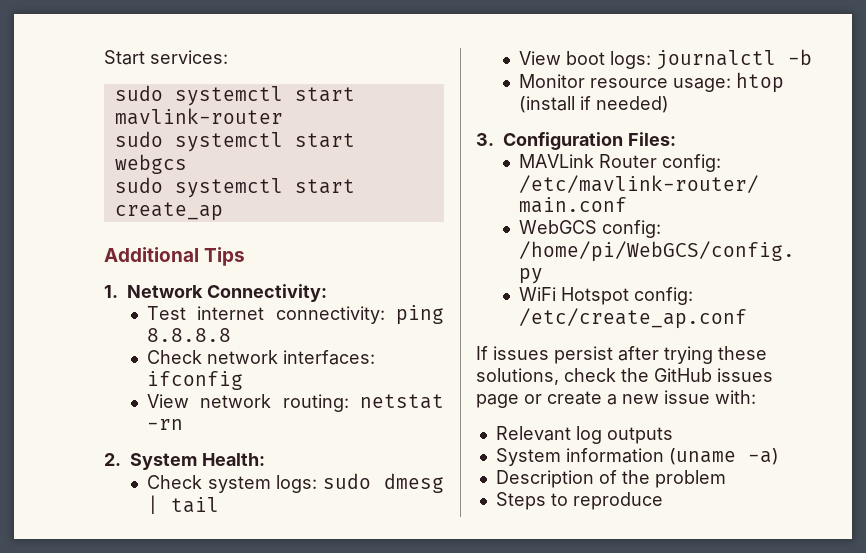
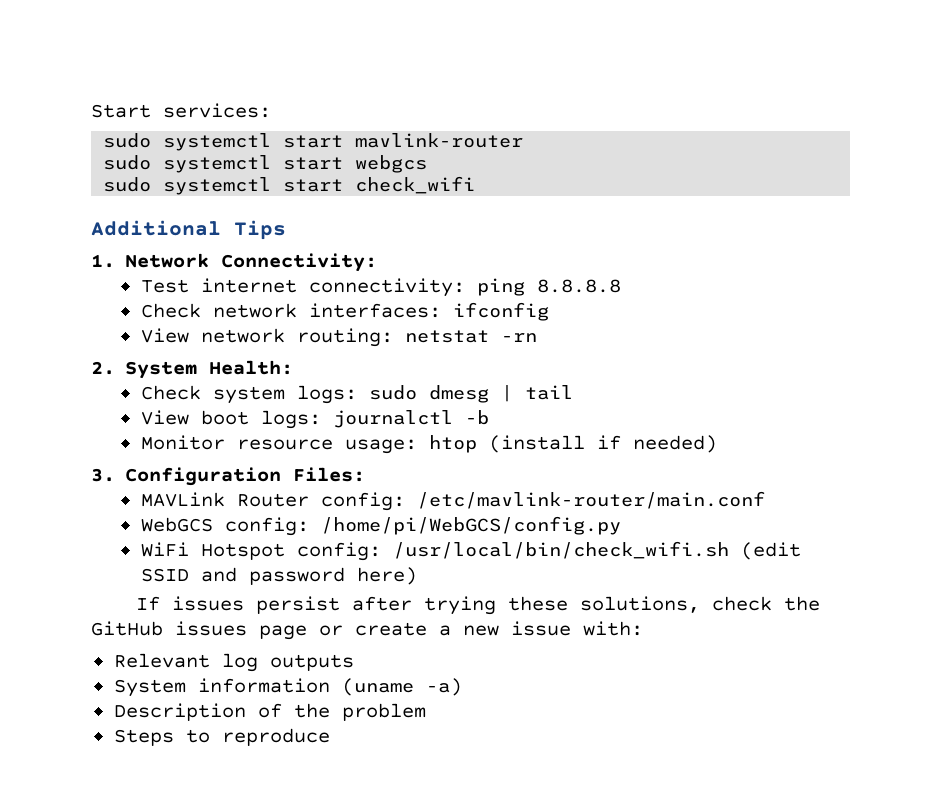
- sudo systemctl start create_ap
+ sudo systemctl start check_wifi
- WiFi Hotspot config: /etc/create_ap.conf
+ WiFi Hotspot config: /usr/local/bin/check_wifi.sh (edit SSID and password here)

